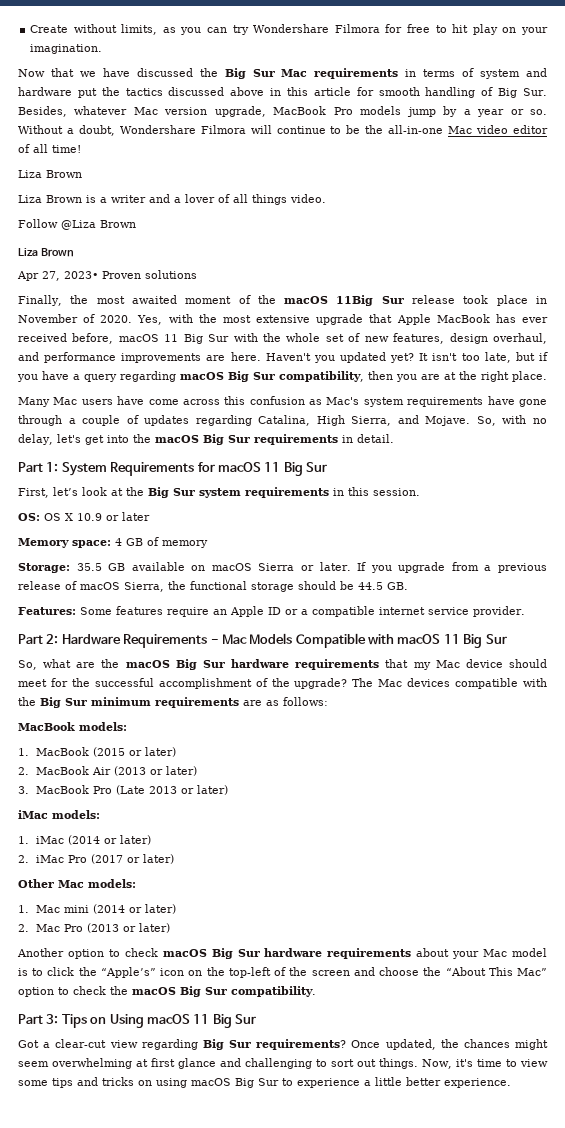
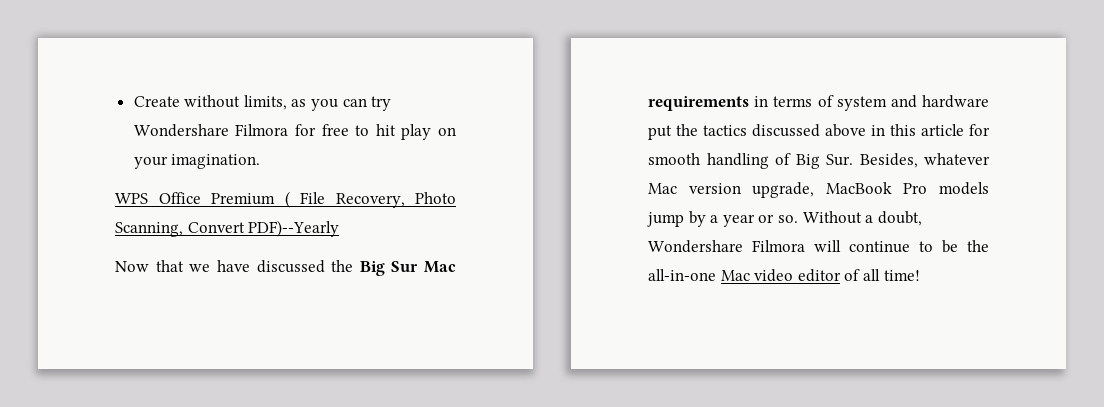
+ WPS Office Premium ( File Recovery, Photo Scanning, Convert PDF)--Yearly
  Without a doubt, Wondershare Filmora will continue to be the all-in-one Mac video editor of all time!
- Liza Brown
- Liza Brown is a writer and a lover of all things video.
- Follow @Liza Brown
- Liza Brown
- Apr 27, 2023• Proven solutions
- Finally, the most awaited moment of the macOS 11Big Sur release took place in November of 2020. Yes, with the most extensive upgrade that Apple MacBook has ever received before, macOS 11 Big Sur with the whole set of new features, design overhaul, and performance improvements are here. Haven't you updated yet? It isn't too late, but if you have a query regarding macOS Big Sur compatibility, then you are at the right place.
- Many Mac users have come across this confusion as Mac's system requirements have gone through a couple of updates regarding Catalina, High Sierra, and Mojave. So, with no delay, let's get into the macOS Big Sur requirements in detail.
- Part 1: System Requirements for macOS 11 Big Sur
- First, let’s look at the Big Sur system requirements in this session.
- OS: OS X 10.9 or later
- Memory space: 4 GB of memory
- Storage: 35.5 GB available on macOS Sierra or later. If you upgrade from a previous release of macOS Sierra, the functional storage should be 44.5 GB.
- Features: Some features require an Apple ID or a compatible internet service provider.
- Part 2: Hardware Requirements - Mac Models Compatible with macOS 11 Big Sur
- So, what are the macOS Big Sur hardware requirements that my Mac device should meet for the successful accomplishment of the upgrade? The Mac devices compatible with the Big Sur minimum requirements are as follows:
- MacBook models:
- 1. MacBook (2015 or later)
- 2. MacBook Air (2013 or later)
- 3. MacBook Pro (Late 2013 or later)
- iMac models:
- 1. iMac (2014 or later)
- 2. iMac Pro (2017 or later)
- Other Mac models:
- 1. Mac mini (2014 or later)
- 2. Mac Pro (2013 or later)
- Another option to check macOS Big Sur hardware requirements about your Mac model is to click the “Apple’s” icon on the top-left of the screen and choose the “About This Mac” option to check the macOS Big Sur compatibility.
- Part 3: Tips on Using macOS 11 Big Sur
- Got a clear-cut view regarding Big Sur requirements? Once updated, the chances might seem overwhelming at first glance and challenging to sort out things. Now, it's time to view some tips and tricks on using macOS Big Sur to experience a little better experience.

